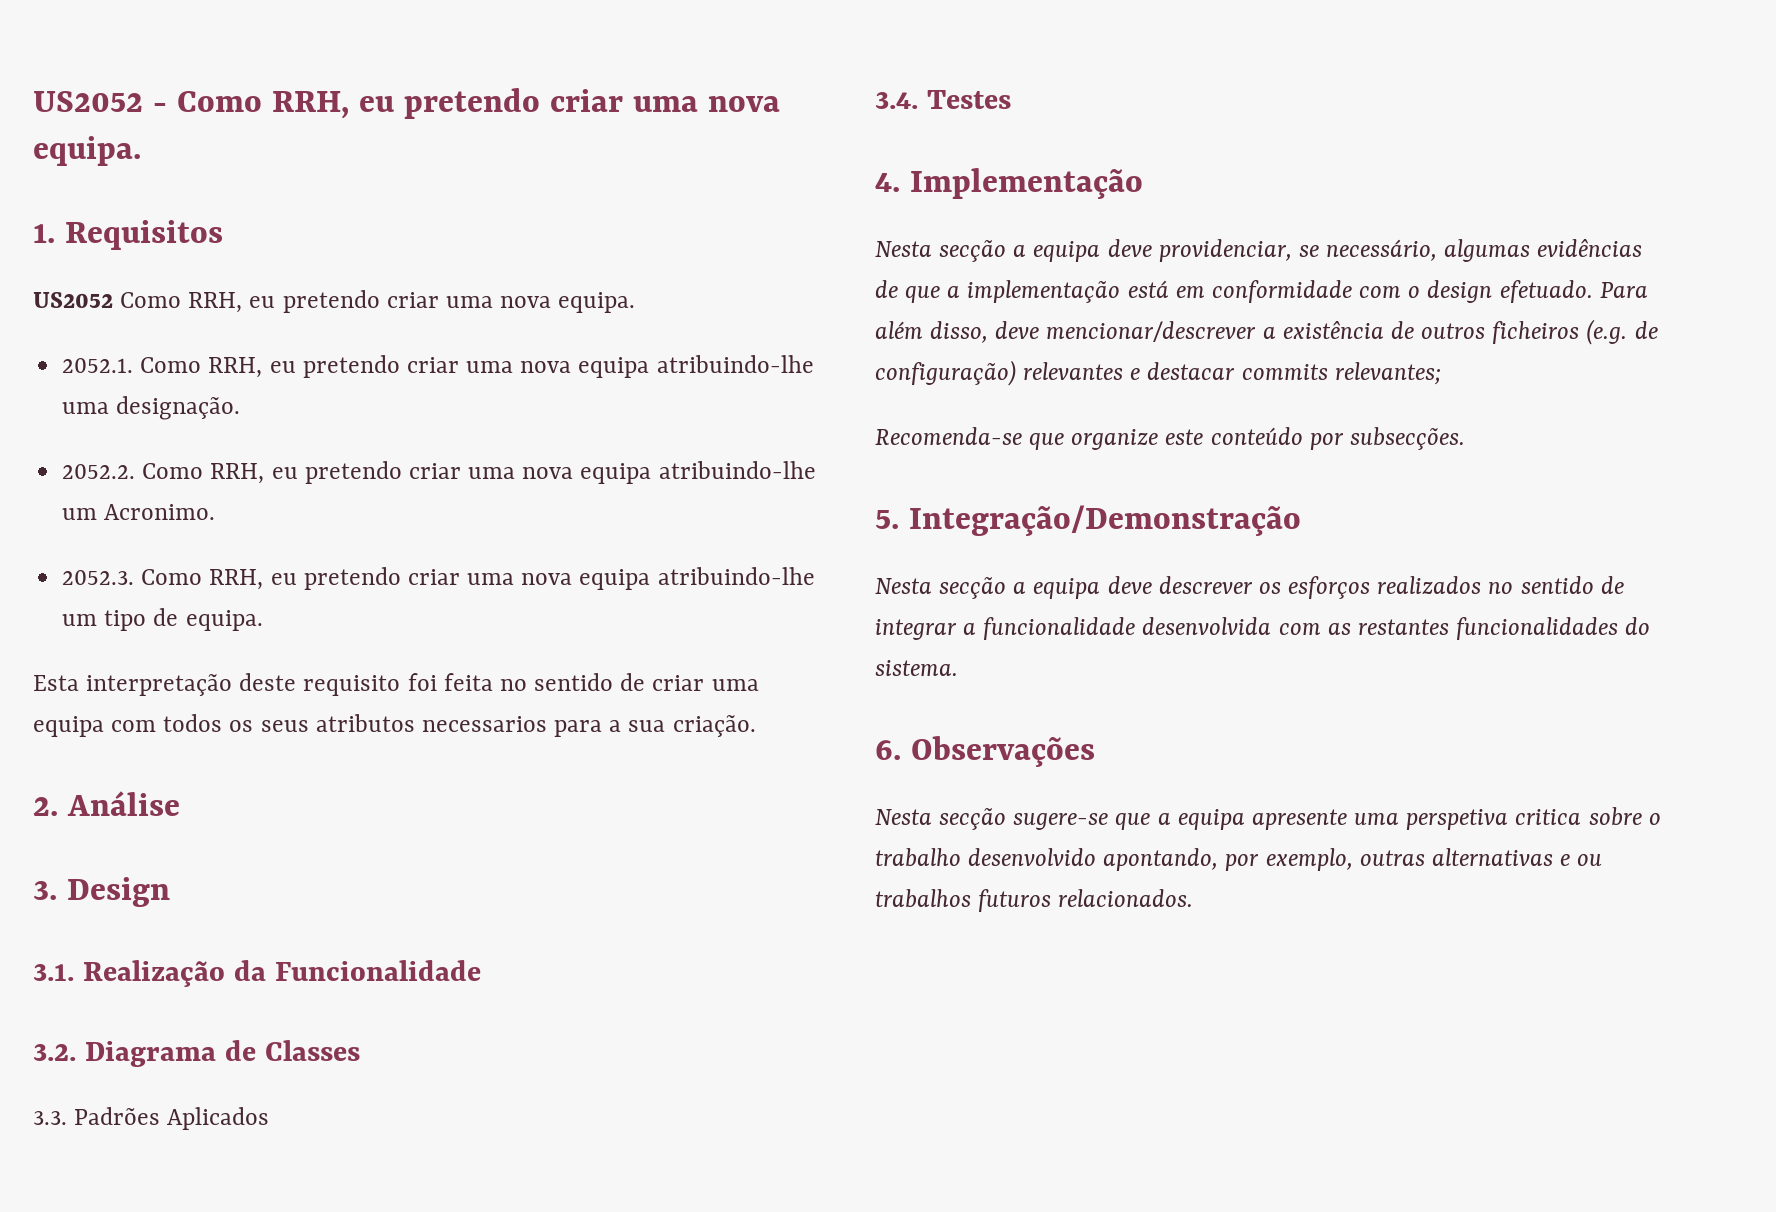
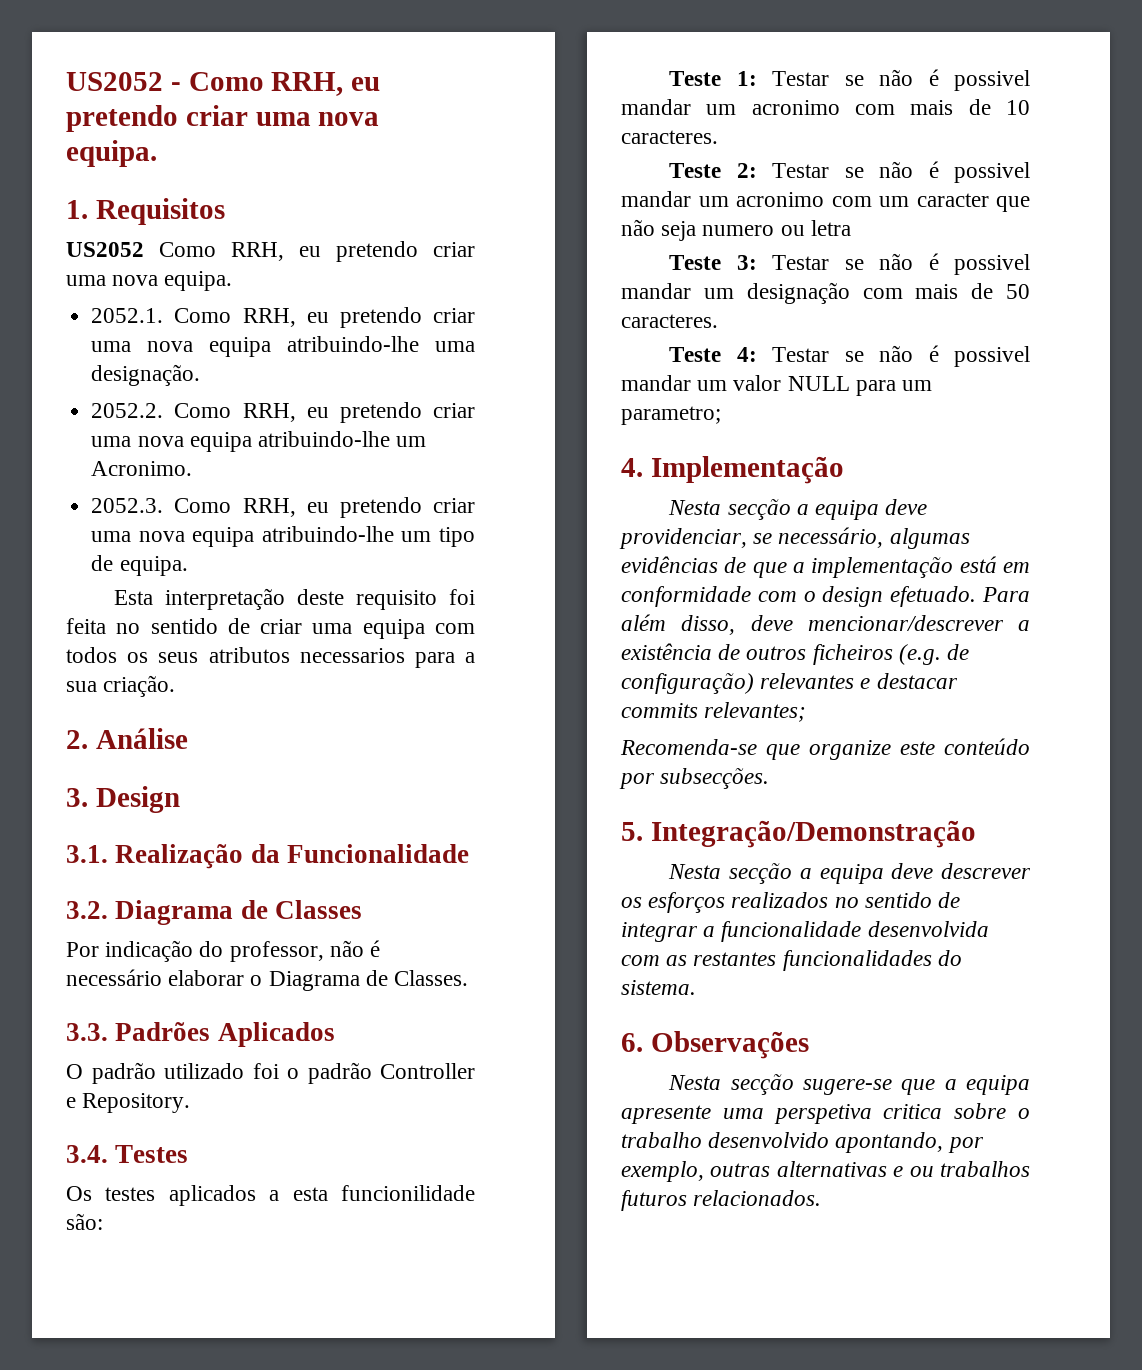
+ Por indicação do professor, não é necessário elaborar o Diagrama de Classes.
  3.3. Padrões Aplicados
+ O padrão utilizado foi o padrão Controller e Repository.
  3.4. Testes
+ Os testes aplicados a esta funcionilidade são:
+ Teste 1: Testar se não é possivel mandar um acronimo com mais de 10 caracteres.
+ Teste 2: Testar se não é possivel mandar um acronimo com um caracter que não seja numero ou letra
+ Teste 3: Testar se não é possivel mandar um designação com mais de 50 caracteres.
+ Teste 4: Testar se não é possivel mandar um valor NULL para um parametro;

